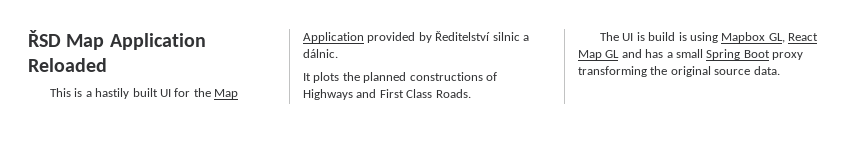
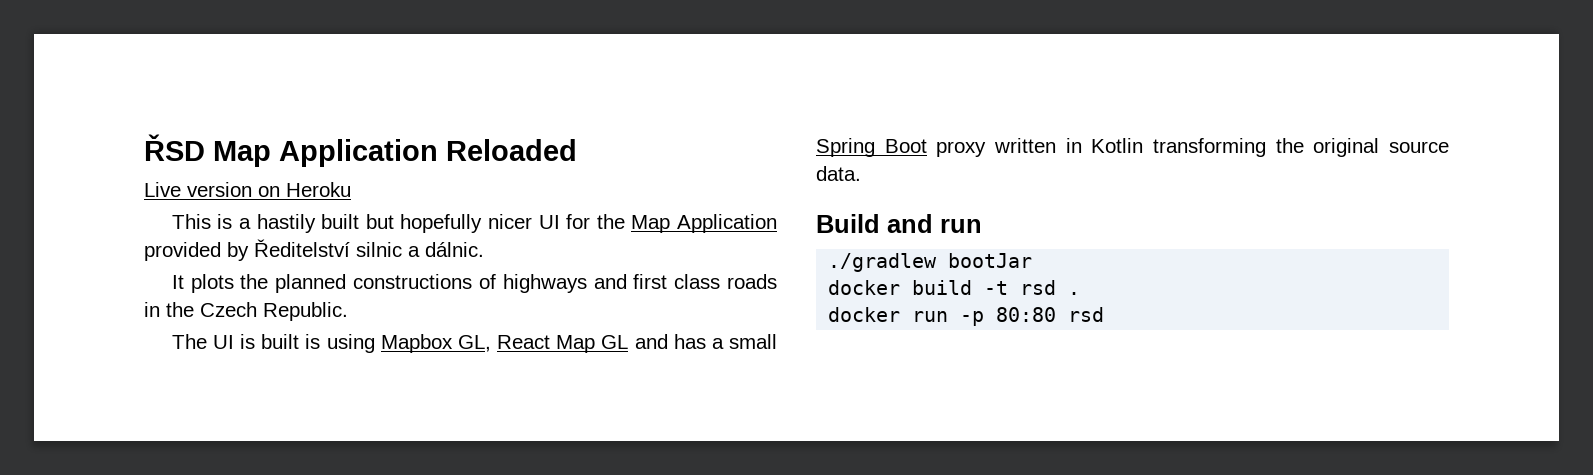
+ Live version on Heroku
- This is a hastily built UI for the Map Application provided by Ředitelství silnic a dálnic.
+ This is a hastily built but hopefully nicer UI for the Map Application provided by Ředitelství silnic a dálnic.
- It plots the planned constructions of Highways and First Class Roads.
+ It plots the planned constructions of highways and first class roads in the Czech Republic.
- The UI is build is using Mapbox GL, React Map GL and has a small Spring Boot proxy transforming the original source data.
+ The UI is built is using Mapbox GL, React Map GL and has a small Spring Boot proxy written in Kotlin transforming the original source data.
+ Build and run
+ ./gradlew bootJar
+ docker build -t rsd .
+ docker run -p 80:80 rsd

